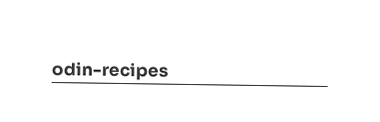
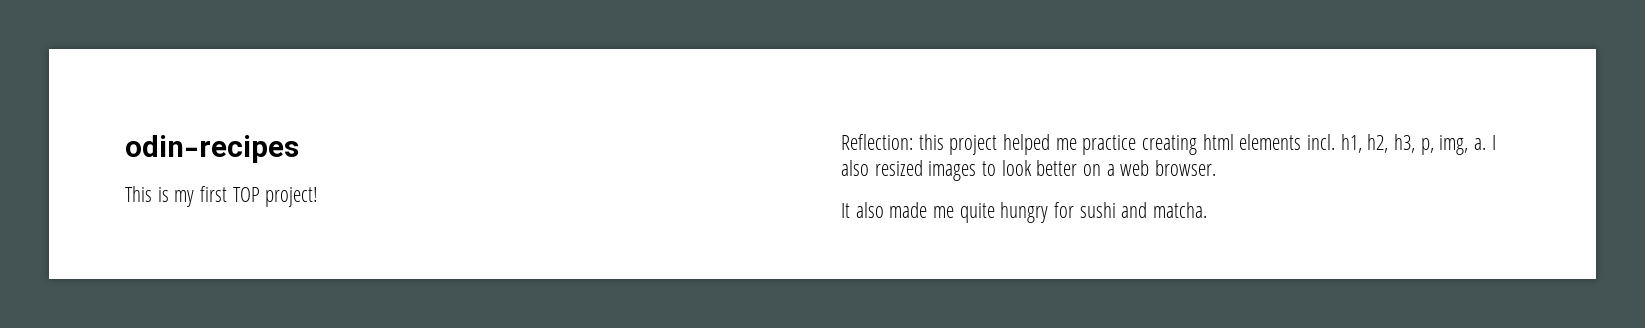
+ This is my first TOP project!
+ Reflection: this project helped me practice creating html elements incl. h1, h2, h3, p, img, a. I also resized images to look better on a web browser.
+ It also made me quite hungry for sushi and matcha.

